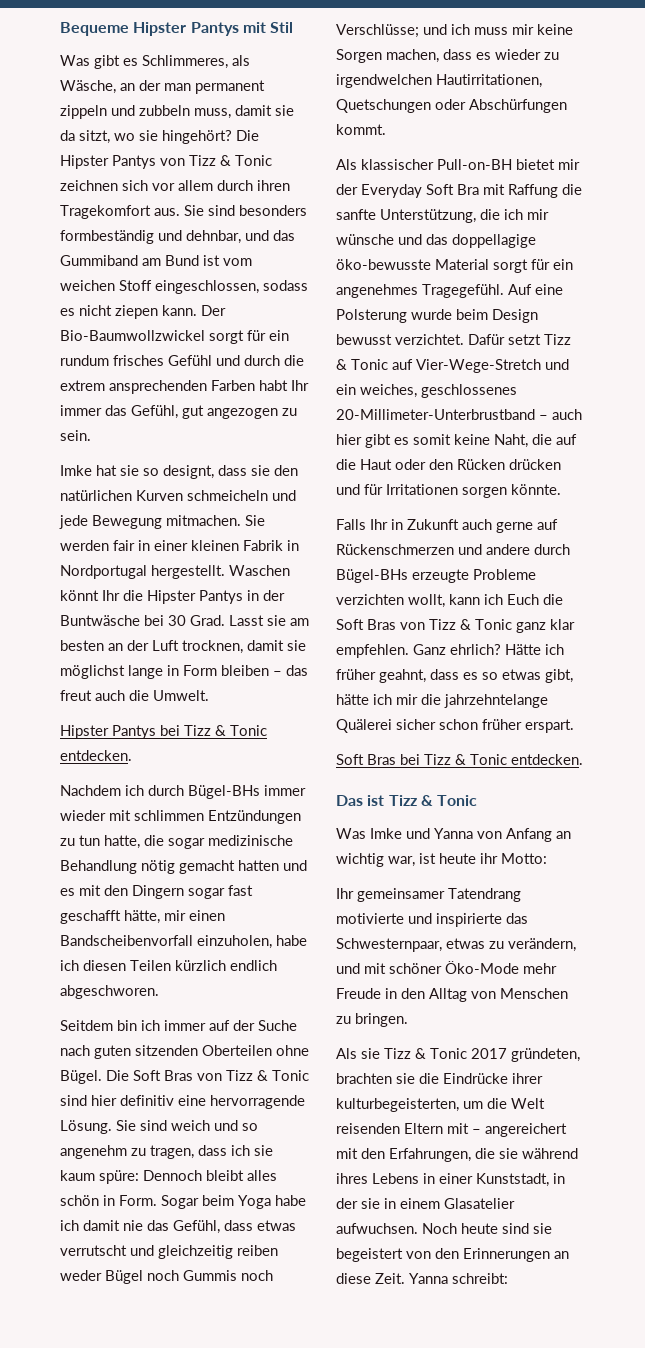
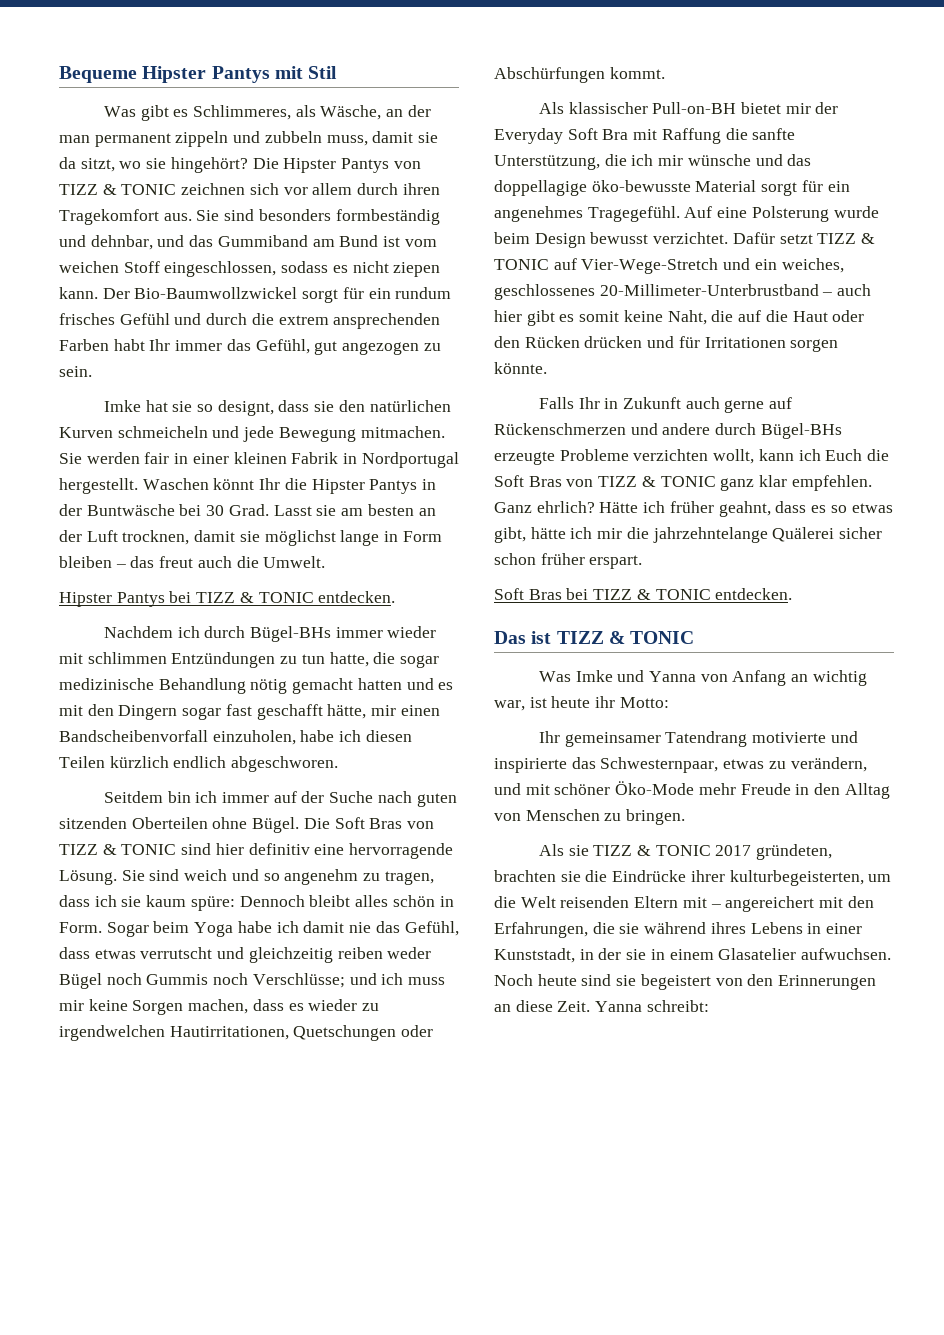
- Die Hipster Pantys von Tizz & Tonic zeichnen sich vor allem durch ihren Tragekomfort aus.
+ Die Hipster Pantys von TIZZ & TONIC zeichnen sich vor allem durch ihren Tragekomfort aus.
- Hipster Pantys bei Tizz & Tonic entdecken.
+ Hipster Pantys bei TIZZ & TONIC entdecken.
- Die Soft Bras von Tizz & Tonic sind hier definitiv eine hervorragende Lösung.
+ Die Soft Bras von TIZZ & TONIC sind hier definitiv eine hervorragende Lösung.
- Dafür setzt Tizz & Tonic auf Vier-Wege-Stretch und ein weiches, geschlossenes 20-Millimeter-Unterbrustband – auch hier gibt es somit keine Naht, die auf die Haut oder den Rücken drücken und für Irritationen sorgen könnte.
+ Dafür setzt TIZZ & TONIC auf Vier-Wege-Stretch und ein weiches, geschlossenes 20-Millimeter-Unterbrustband – auch hier gibt es somit keine Naht, die auf die Haut oder den Rücken drücken und für Irritationen sorgen könnte.
- Falls Ihr in Zukunft auch gerne auf Rückenschmerzen und andere durch Bügel-BHs erzeugte Probleme verzichten wollt, kann ich Euch die Soft Bras von Tizz & Tonic ganz klar empfehlen.
+ Falls Ihr in Zukunft auch gerne auf Rückenschmerzen und andere durch Bügel-BHs erzeugte Probleme verzichten wollt, kann ich Euch die Soft Bras von TIZZ & TONIC ganz klar empfehlen.
- Soft Bras bei Tizz & Tonic entdecken.
+ Soft Bras bei TIZZ & TONIC entdecken.
- Das ist Tizz & Tonic
+ Das ist TIZZ & TONIC
- Als sie Tizz & Tonic 2017 gründeten, brachten sie die Eindrücke ihrer kulturbegeisterten, um die Welt reisenden Eltern mit – angereichert mit den Erfahrungen, die sie während ihres Lebens in einer Kunststadt, in der sie in einem Glasatelier aufwuchsen.
+ Als sie TIZZ & TONIC 2017 gründeten, brachten sie die Eindrücke ihrer kulturbegeisterten, um die Welt reisenden Eltern mit – angereichert mit den Erfahrungen, die sie während ihres Lebens in einer Kunststadt, in der sie in einem Glasatelier aufwuchsen.

